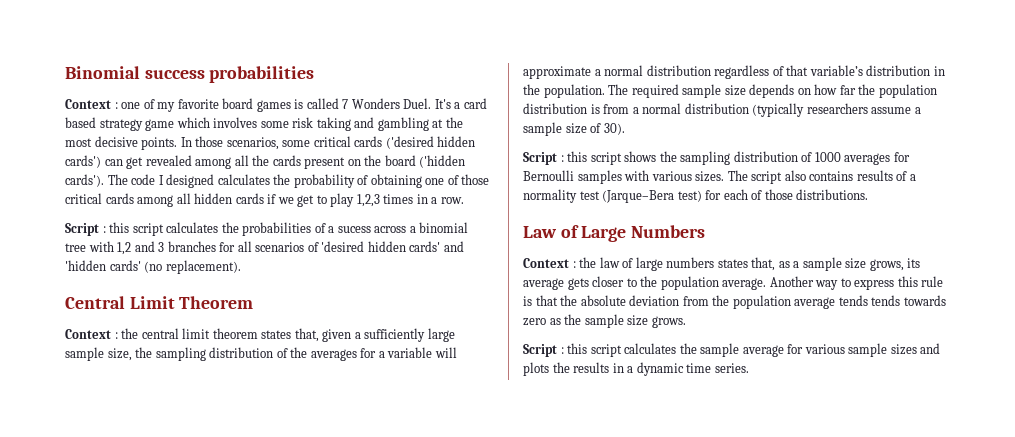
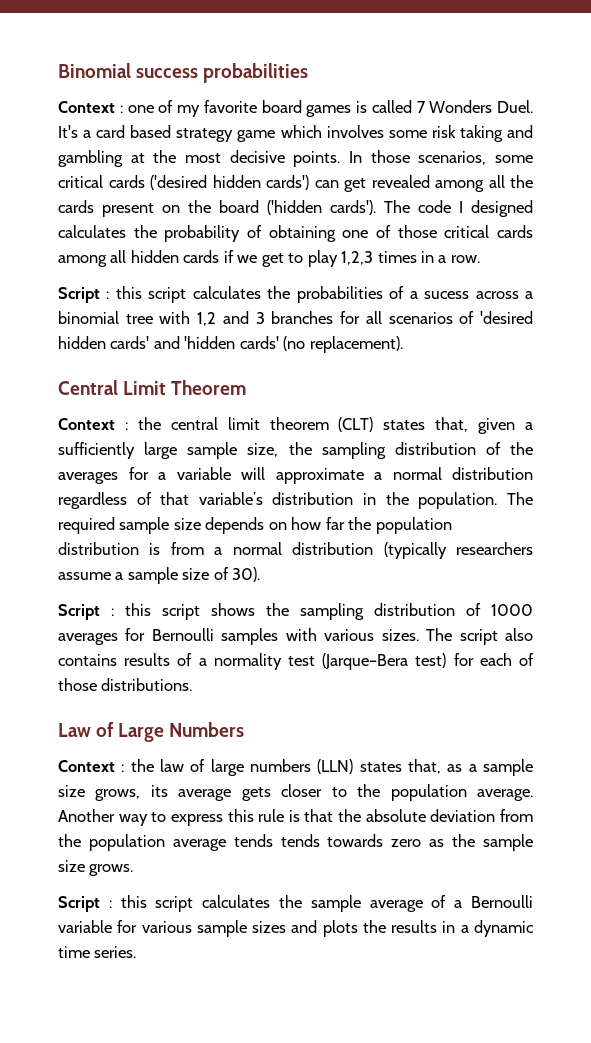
- Context : the central limit theorem states that, given a sufficiently large sample size, the sampling distribution of the averages for a variable will approximate a normal distribution regardless of that variable’s distribution in the population.
+ Context : the central limit theorem (CLT) states that, given a sufficiently large sample size, the sampling distribution of the averages for a variable will approximate a normal distribution regardless of that variable’s distribution in the population.
- Context : the law of large numbers states that, as a sample size grows, its average gets closer to the population average.
+ Context : the law of large numbers (LLN) states that, as a sample size grows, its average gets closer to the population average.
- Script : this script calculates the sample average for various sample sizes and plots the results in a dynamic time series.
+ Script : this script calculates the sample average of a Bernoulli variable for various sample sizes and plots the results in a dynamic time series.

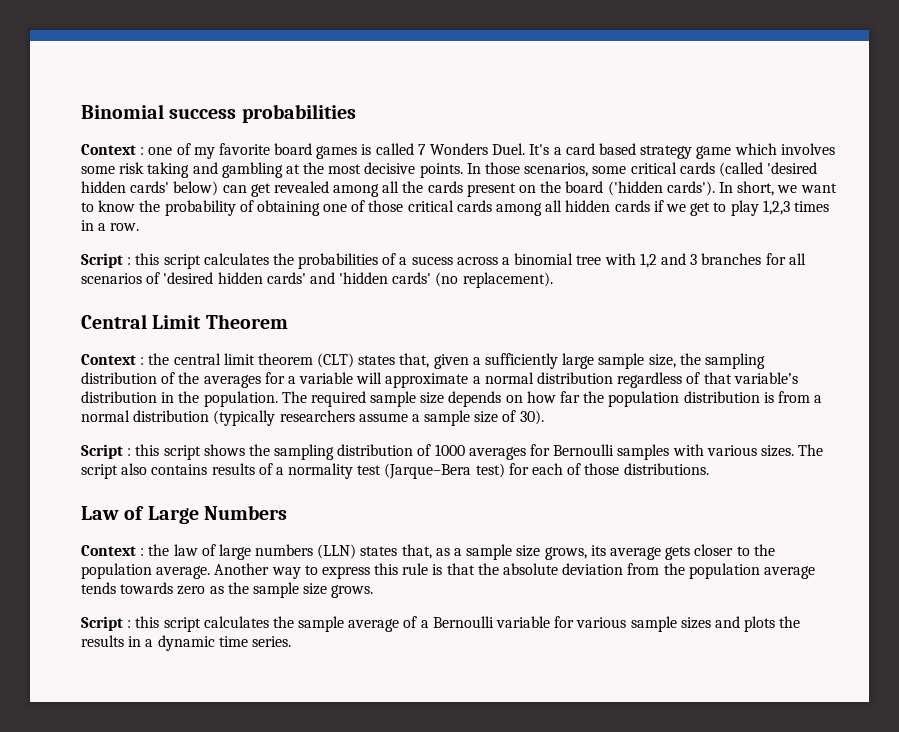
- In those scenarios, some critical cards ('desired hidden cards') can get revealed among all the cards present on the board ('hidden cards').
+ In those scenarios, some critical cards (called 'desired hidden cards' below) can get revealed among all the cards present on the board ('hidden cards').
- The code I designed calculates the probability of obtaining one of those critical cards among all hidden cards if we get to play 1,2,3 times in a row.
+ In short, we want to know the probability of obtaining one of those critical cards among all hidden cards if we get to play 1,2,3 times in a row.
- Another way to express this rule is that the absolute deviation from the population average tends tends towards zero as the sample size grows.
+ Another way to express this rule is that the absolute deviation from the population average tends towards zero as the sample size grows.

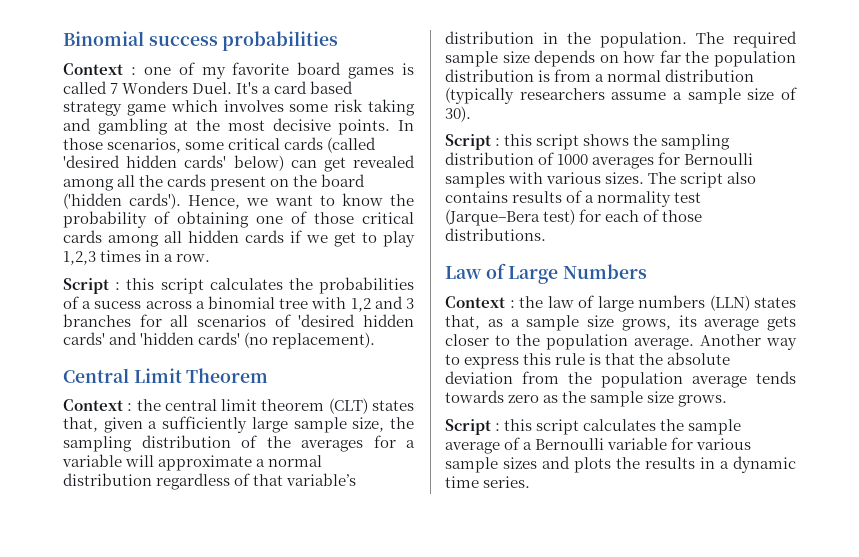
- In short, we want to know the probability of obtaining one of those critical cards among all hidden cards if we get to play 1,2,3 times in a row.
+ Hence, we want to know the probability of obtaining one of those critical cards among all hidden cards if we get to play 1,2,3 times in a row.

